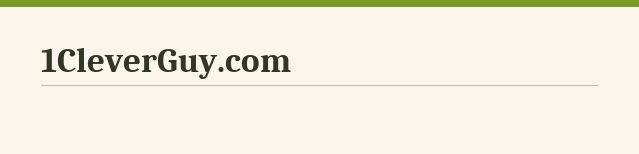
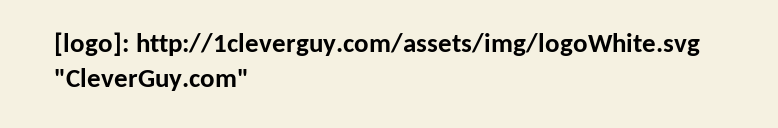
- 1CleverGuy.com
+ [logo]: http://1cleverguy.com/assets/img/logoWhite.svg "CleverGuy.com"

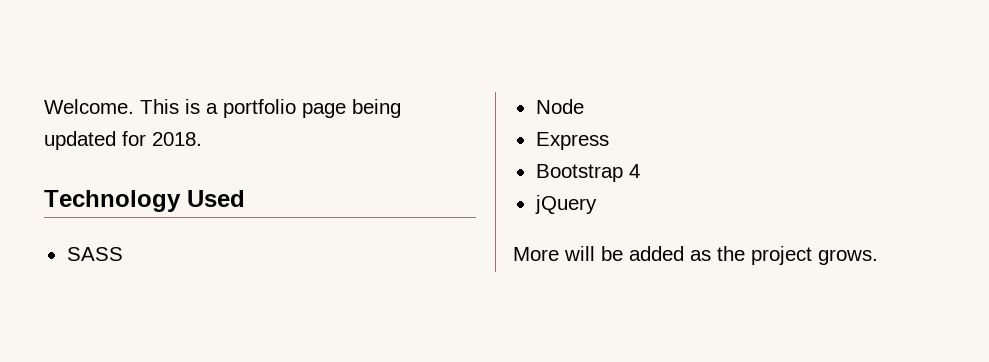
- [logo]: http://1cleverguy.com/assets/img/logoWhite.svg "CleverGuy.com"
+ Welcome. This is a portfolio page being updated for 2018.
+ Technology Used
+ SASS
+ Node
+ Express
+ Bootstrap 4
+ jQuery
+ More will be added as the project grows.

